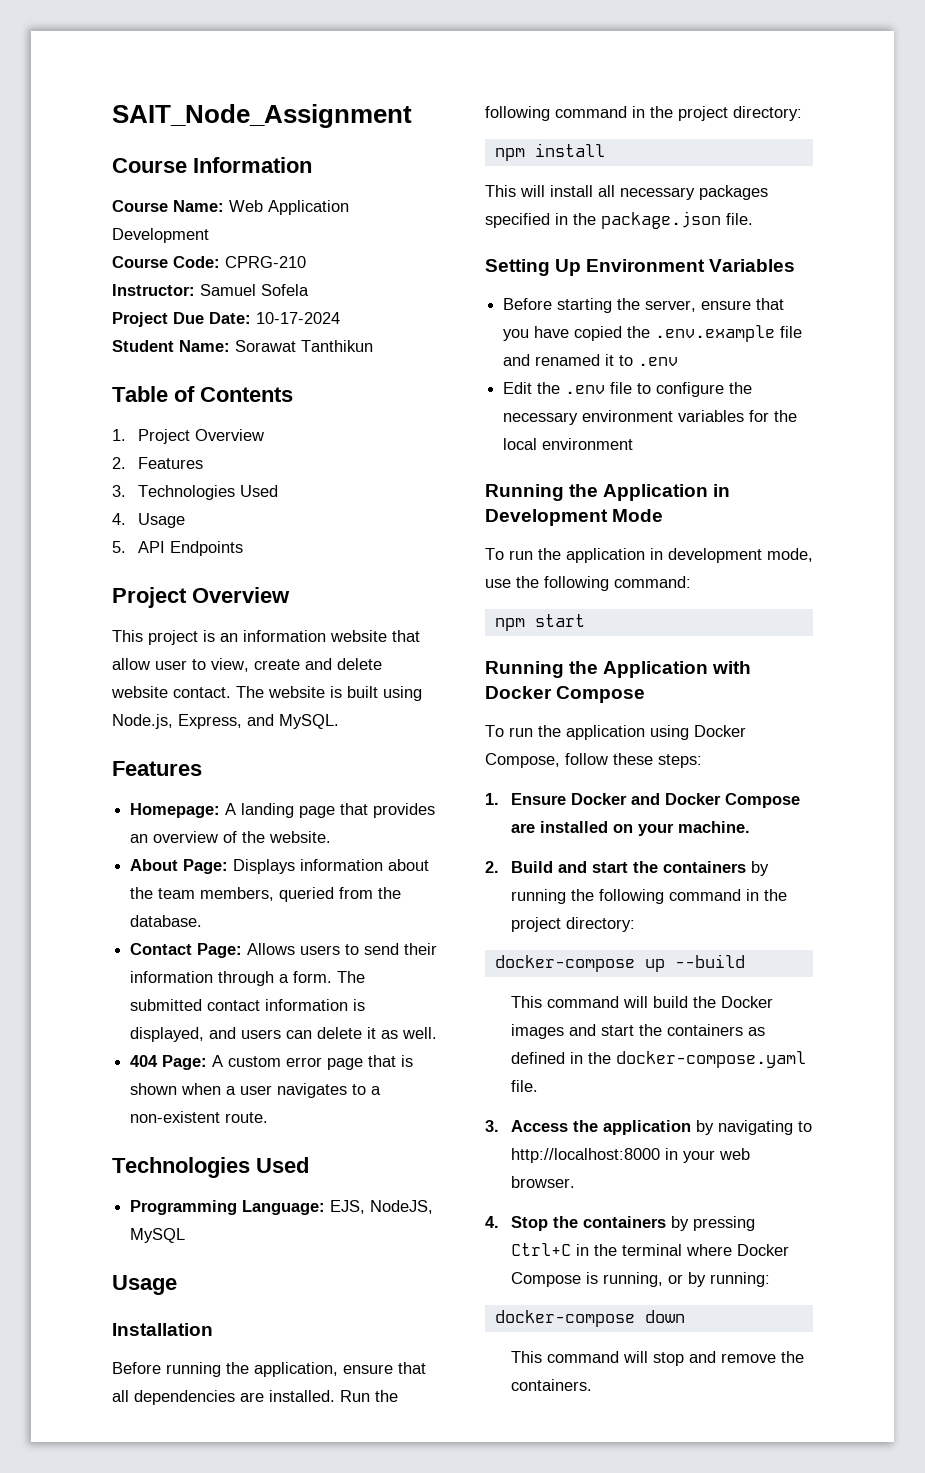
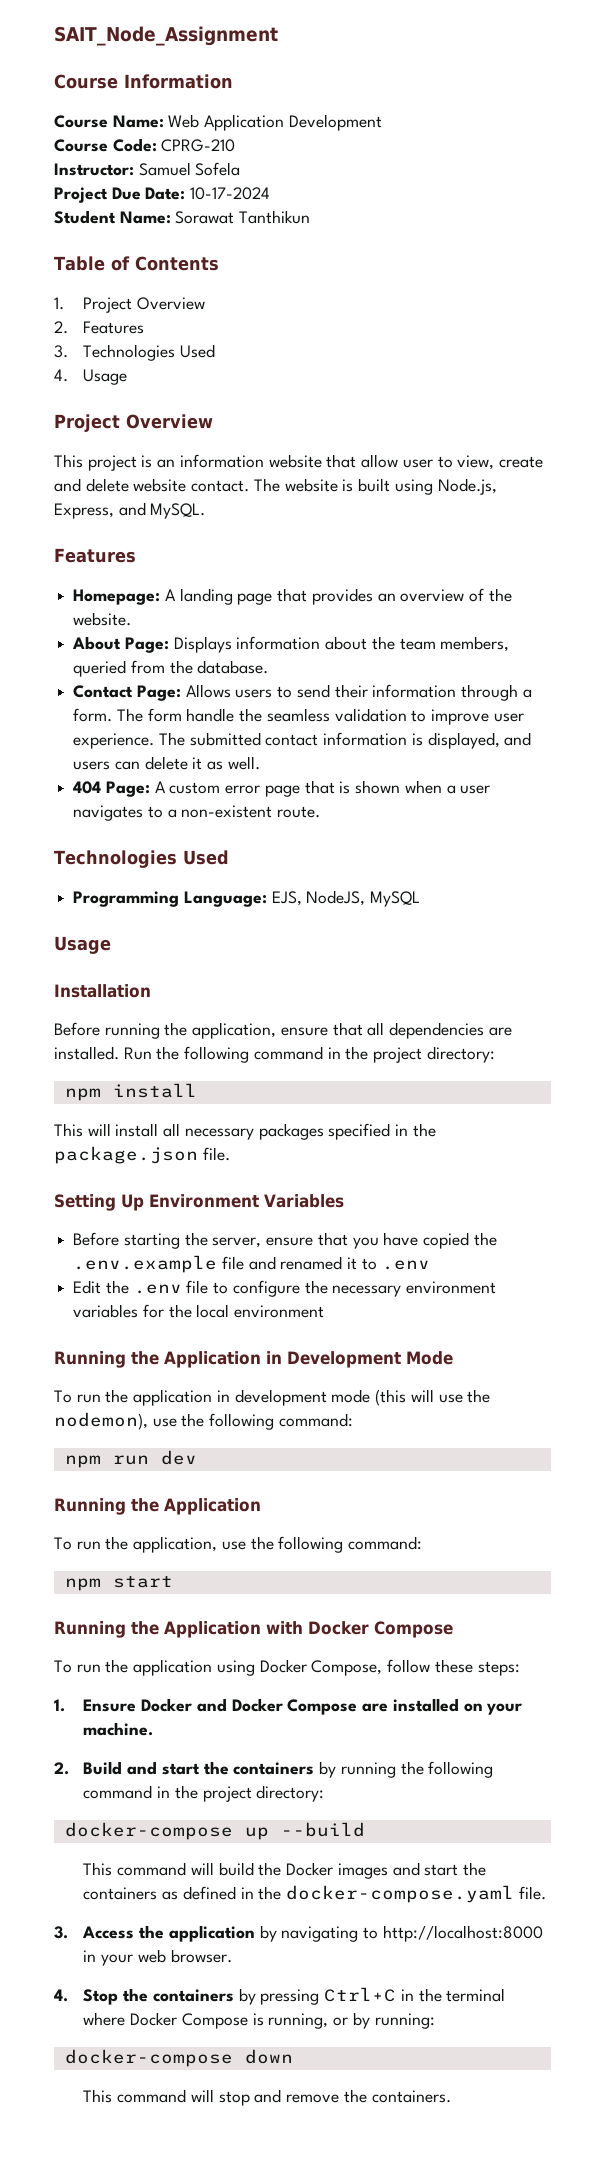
- 5. API Endpoints
- The submitted contact information is displayed, and users can delete it as well.
+ The form handle the seamless validation to improve user experience. The submitted contact information is displayed, and users can delete it as well.
- To run the application in development mode, use the following command:
+ To run the application in development mode (this will use the nodemon), use the following command:
+ npm run dev
+ Running the Application
+ To run the application, use the following command:

